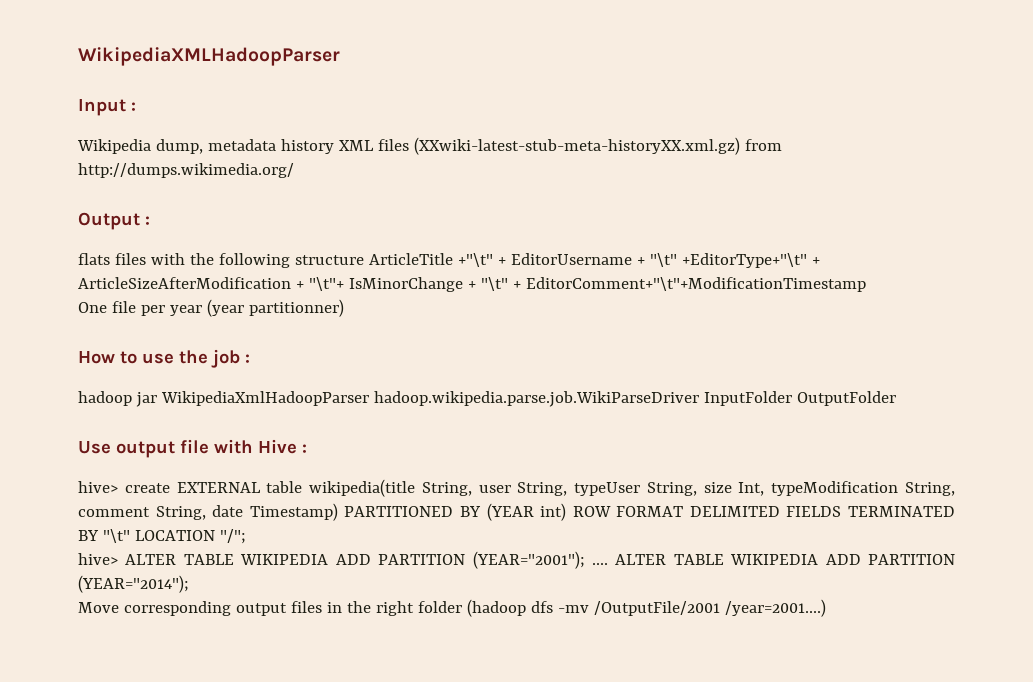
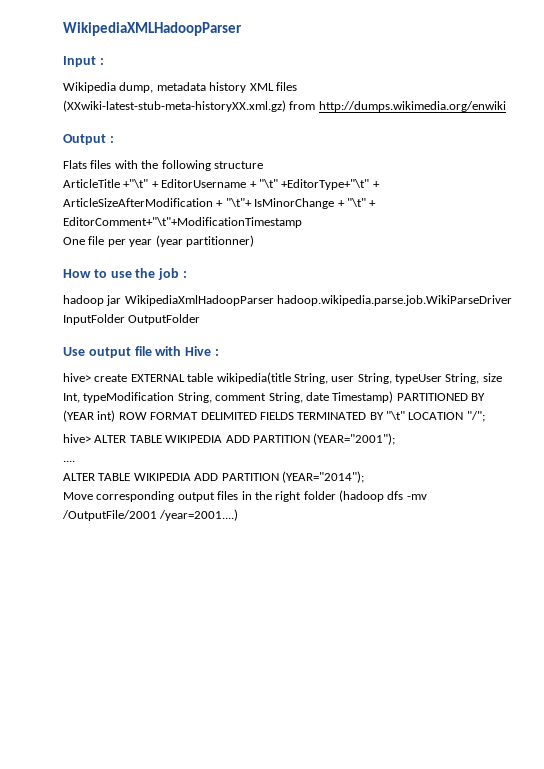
- Wikipedia dump, metadata history XML files (XXwiki-latest-stub-meta-historyXX.xml.gz) from http://dumps.wikimedia.org/
+ Wikipedia dump, metadata history XML files (XXwiki-latest-stub-meta-historyXX.xml.gz) from http://dumps.wikimedia.org/enwiki
- flats files with the following structure ArticleTitle +"\t" + EditorUsername + "\t" +EditorType+"\t" + ArticleSizeAfterModification + "\t"+ IsMinorChange + "\t" + EditorComment+"\t"+ModificationTimestamp
+ Flats files with the following structure
+ ArticleTitle +"\t" + EditorUsername + "\t" +EditorType+"\t" + ArticleSizeAfterModification + "\t"+ IsMinorChange + "\t" + EditorComment+"\t"+ModificationTimestamp
- hive> ALTER TABLE WIKIPEDIA ADD PARTITION (YEAR="2001"); .... ALTER TABLE WIKIPEDIA ADD PARTITION (YEAR="2014");
+ hive> ALTER TABLE WIKIPEDIA ADD PARTITION (YEAR="2001");
+ ....
+ ALTER TABLE WIKIPEDIA ADD PARTITION (YEAR="2014");

